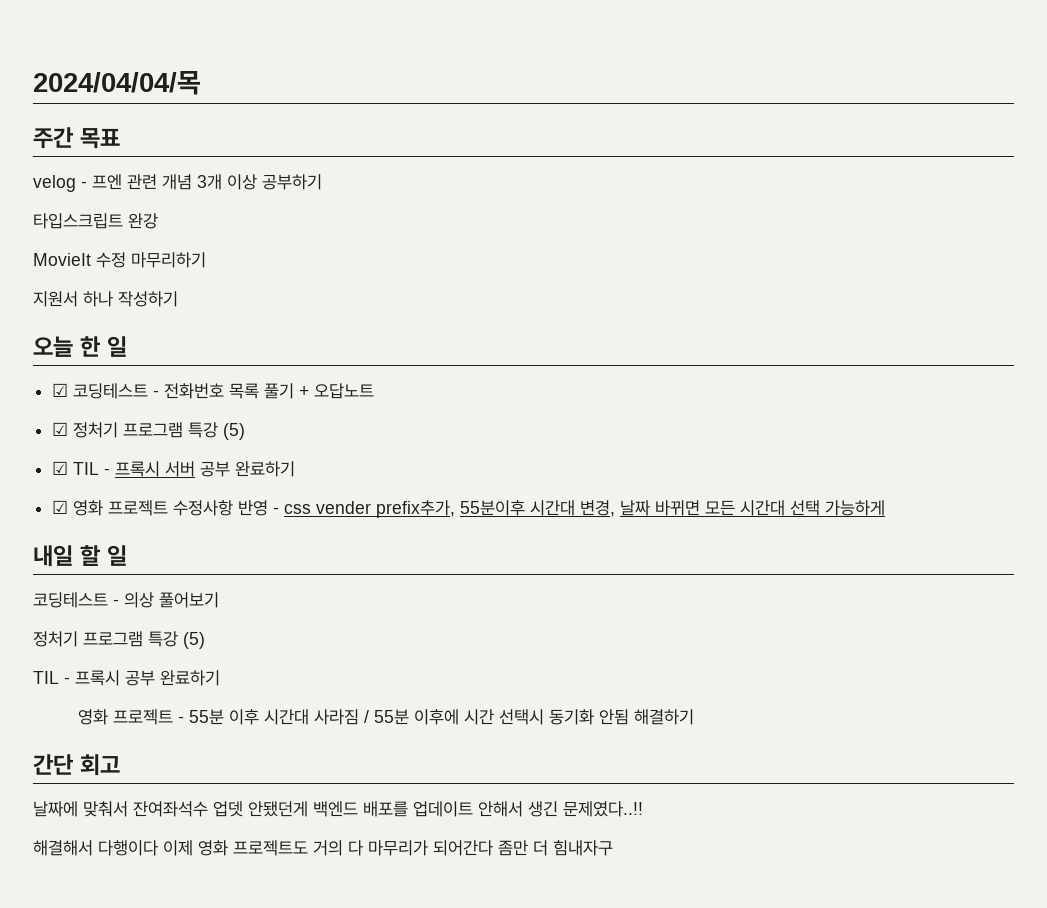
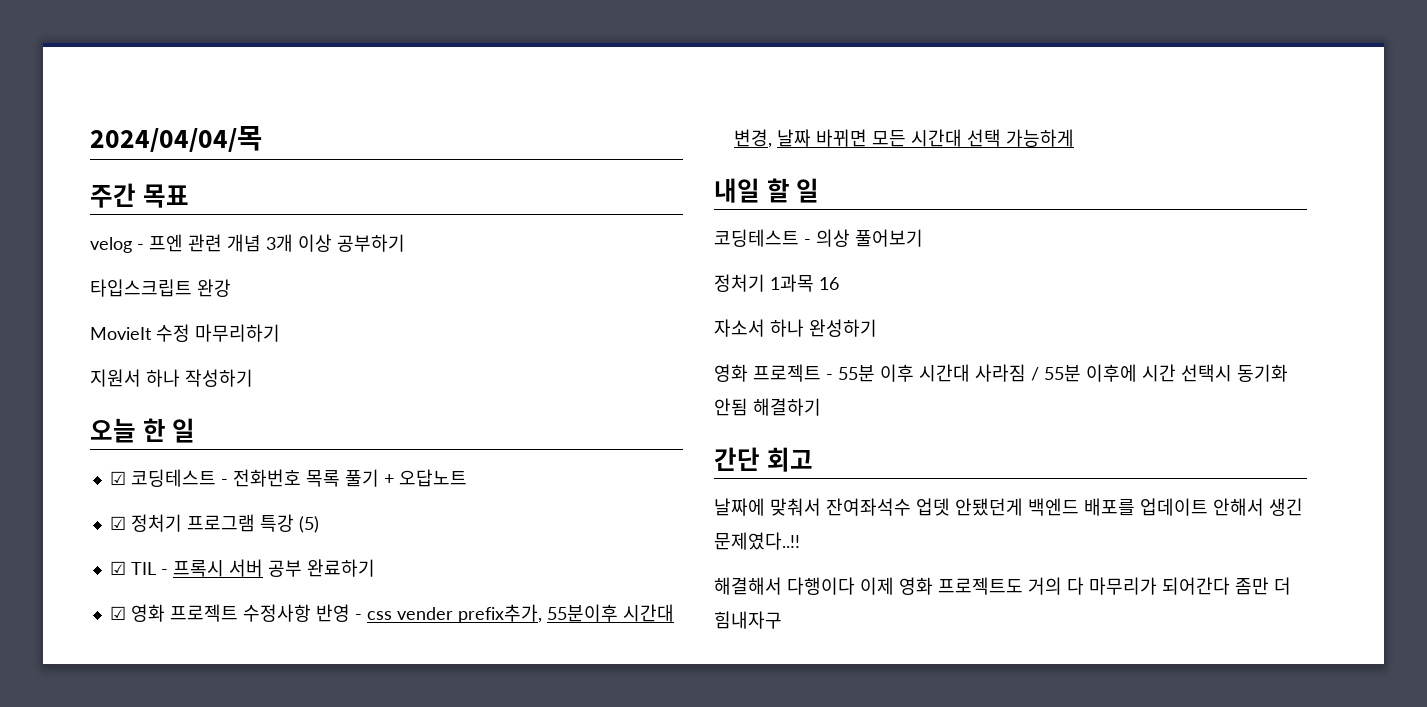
  코딩테스트 - 의상 풀어보기
- 정처기 프로그램 특강 (5)
- TIL - 프록시 공부 완료하기
+ 정처기 1과목 16
+ 자소서 하나 완성하기

